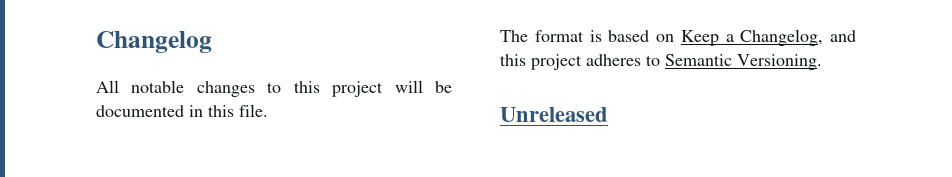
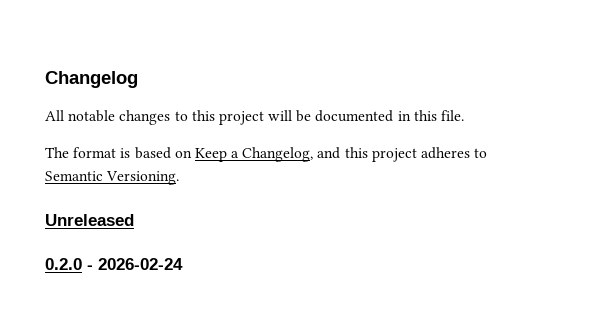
+ 0.2.0 - 2026-02-24

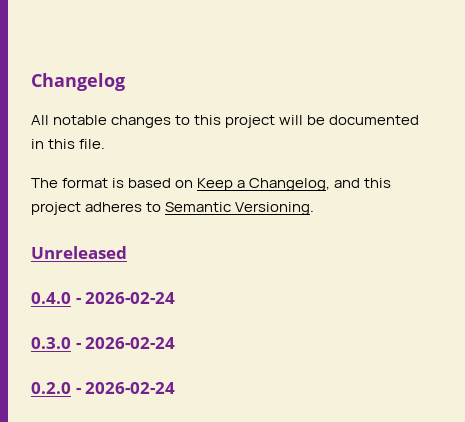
+ 0.4.0 - 2026-02-24
+ 0.3.0 - 2026-02-24

